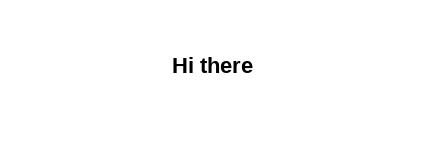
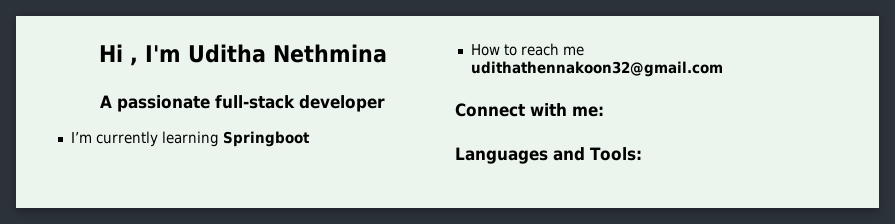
- Hi there
+ Hi , I'm Uditha Nethmina
+ A passionate full-stack developer
+ I’m currently learning Springboot
+ How to reach me udithathennakoon32@gmail.com
+ Connect with me:
+ Languages and Tools:

